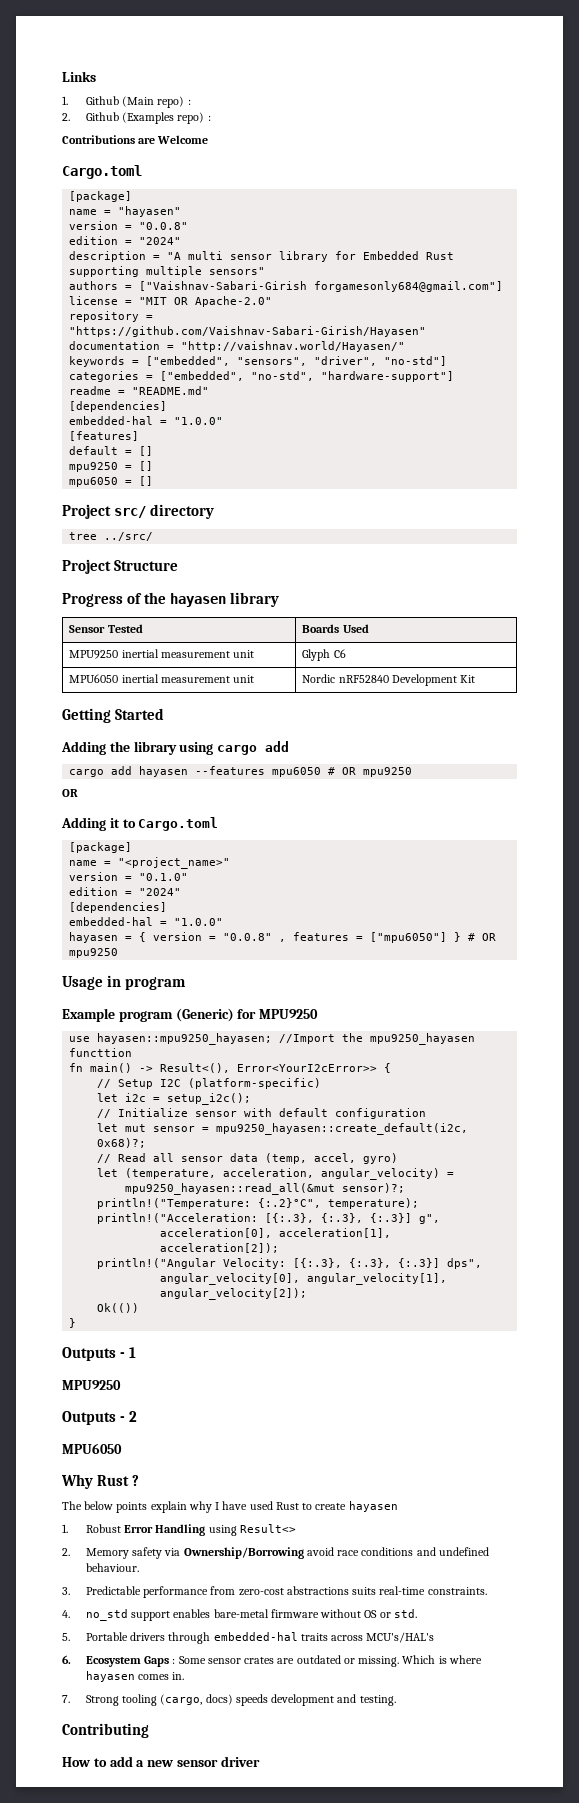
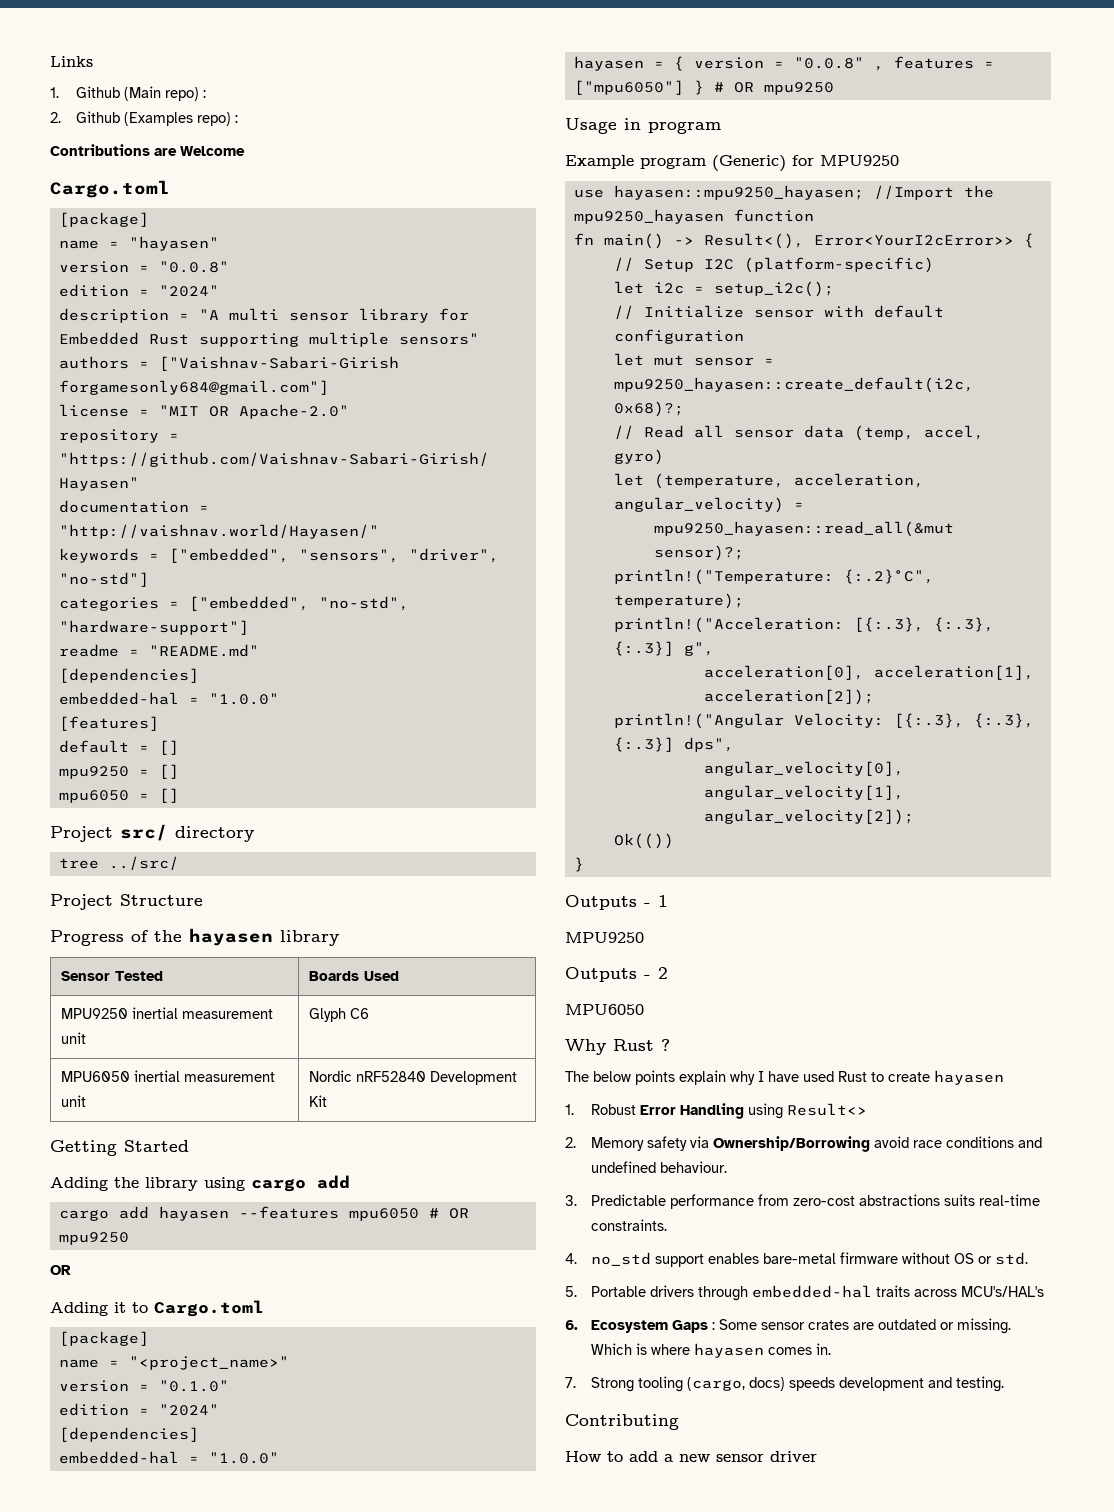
- use hayasen::mpu9250_hayasen; //Import the mpu9250_hayasen functtion
+ use hayasen::mpu9250_hayasen; //Import the mpu9250_hayasen function

